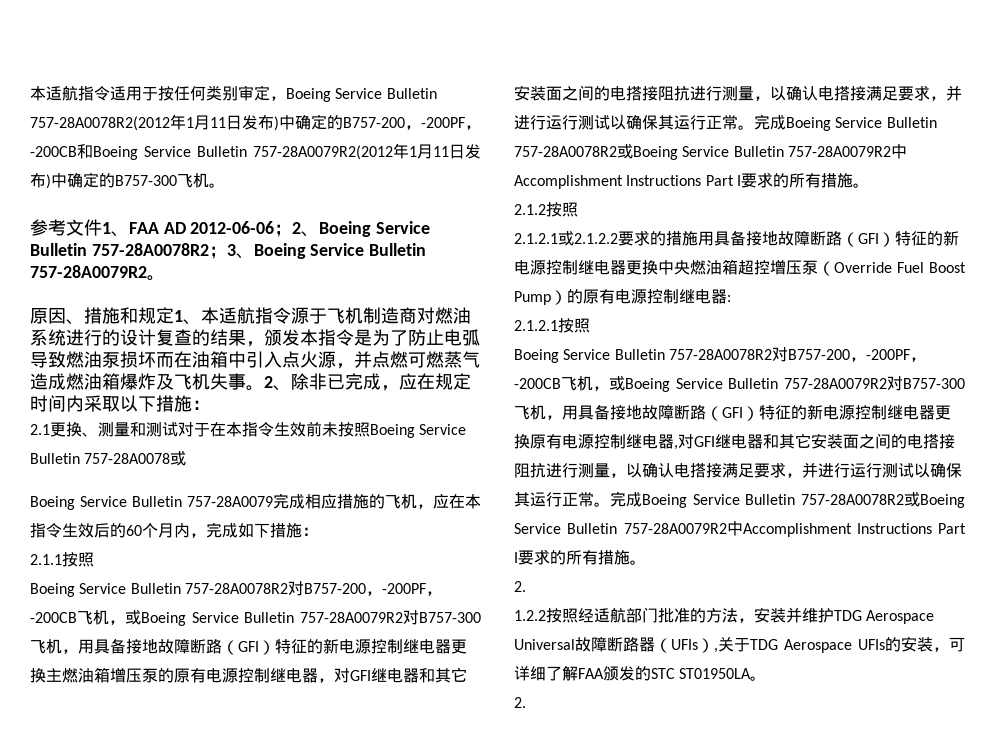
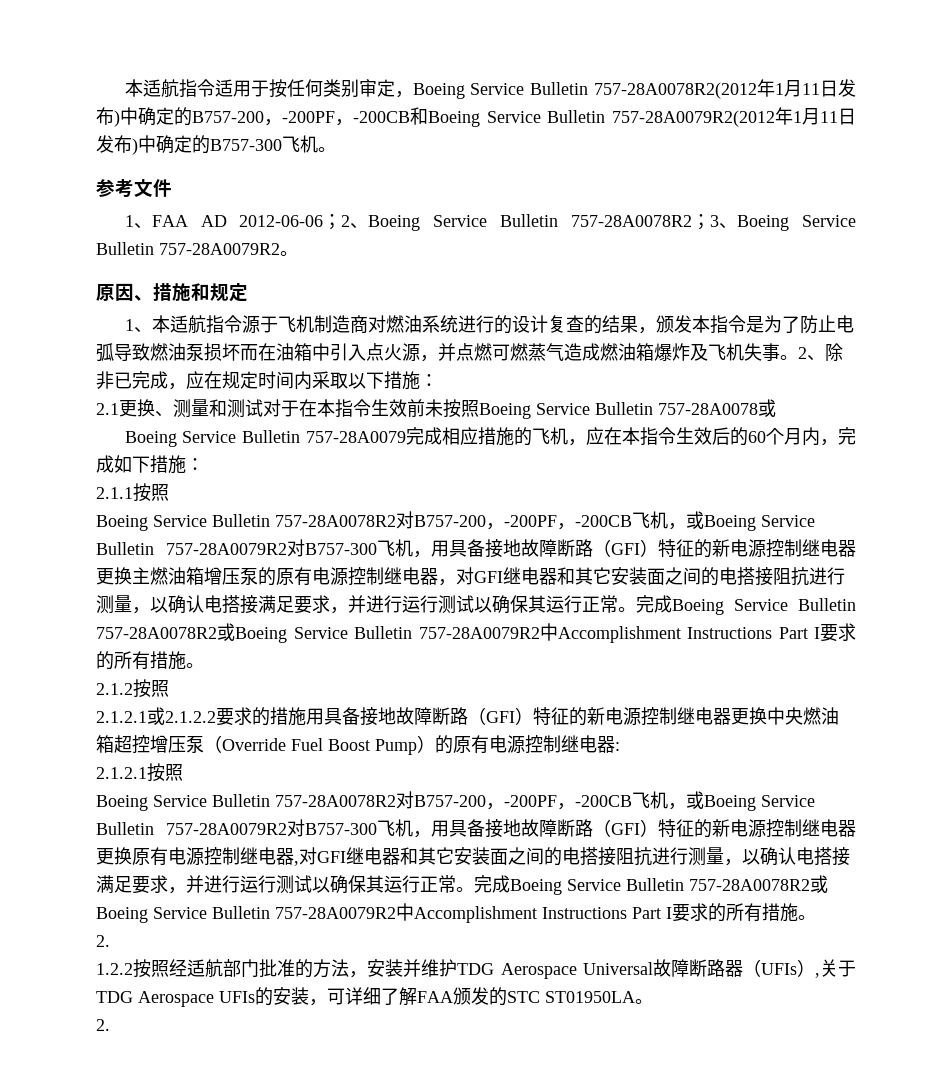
- 参考文件1、FAA AD 2012-06-06；2、Boeing Service Bulletin 757-28A0078R2；3、Boeing Service Bulletin 757-28A0079R2。
+ 参考文件
+ 1、FAA AD 2012-06-06；2、Boeing Service Bulletin 757-28A0078R2；3、Boeing Service Bulletin 757-28A0079R2。
- 原因、措施和规定1、本适航指令源于飞机制造商对燃油系统进行的设计复查的结果，颁发本指令是为了防止电弧导致燃油泵损坏而在油箱中引入点火源，并点燃可燃蒸气造成燃油箱爆炸及飞机失事。
+ 原因、措施和规定
+ 1、本适航指令源于飞机制造商对燃油系统进行的设计复查的结果，颁发本指令是为了防止电弧导致燃油泵损坏而在油箱中引入点火源，并点燃可燃蒸气造成燃油箱爆炸及飞机失事。

